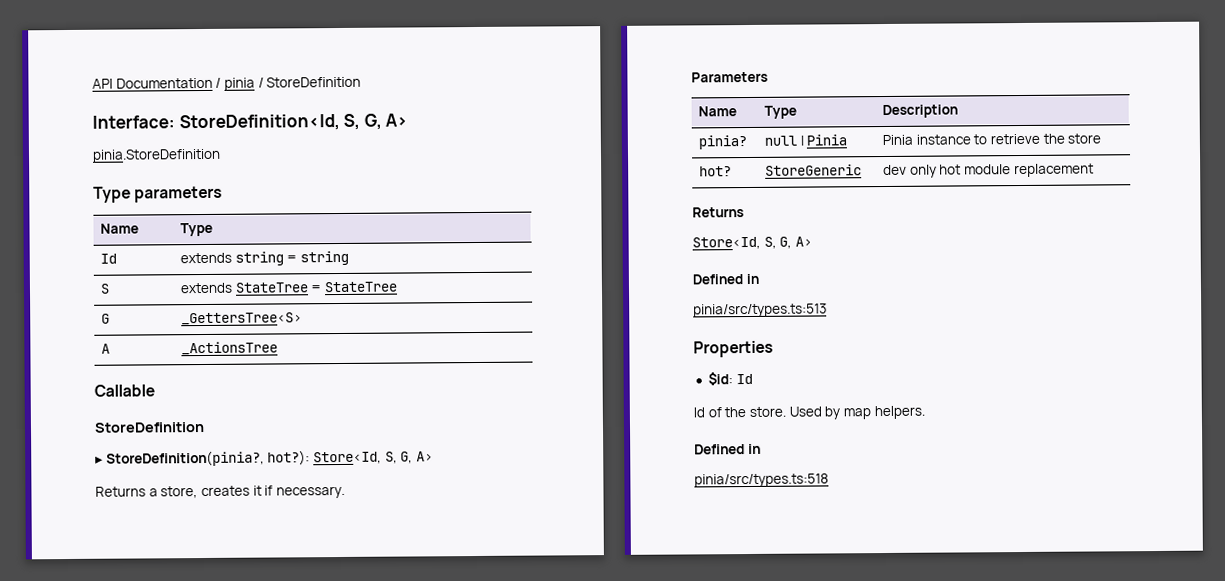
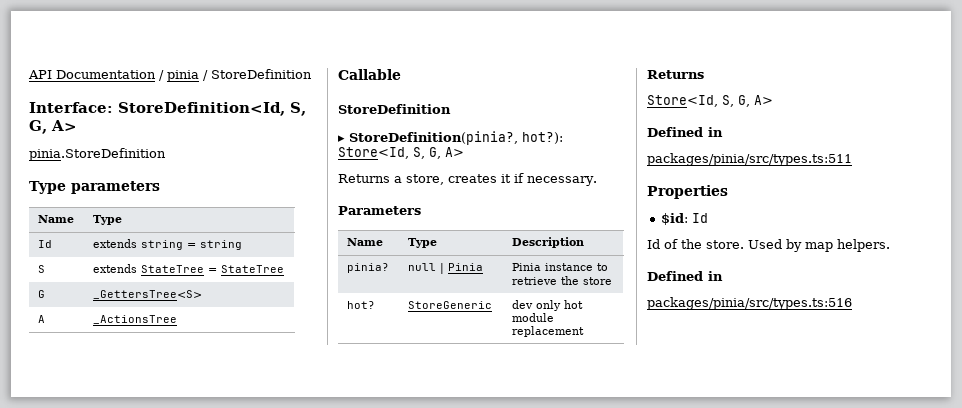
- pinia/src/types.ts:513
+ packages/pinia/src/types.ts:511
- pinia/src/types.ts:518
+ packages/pinia/src/types.ts:516

